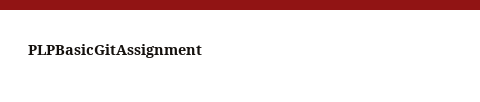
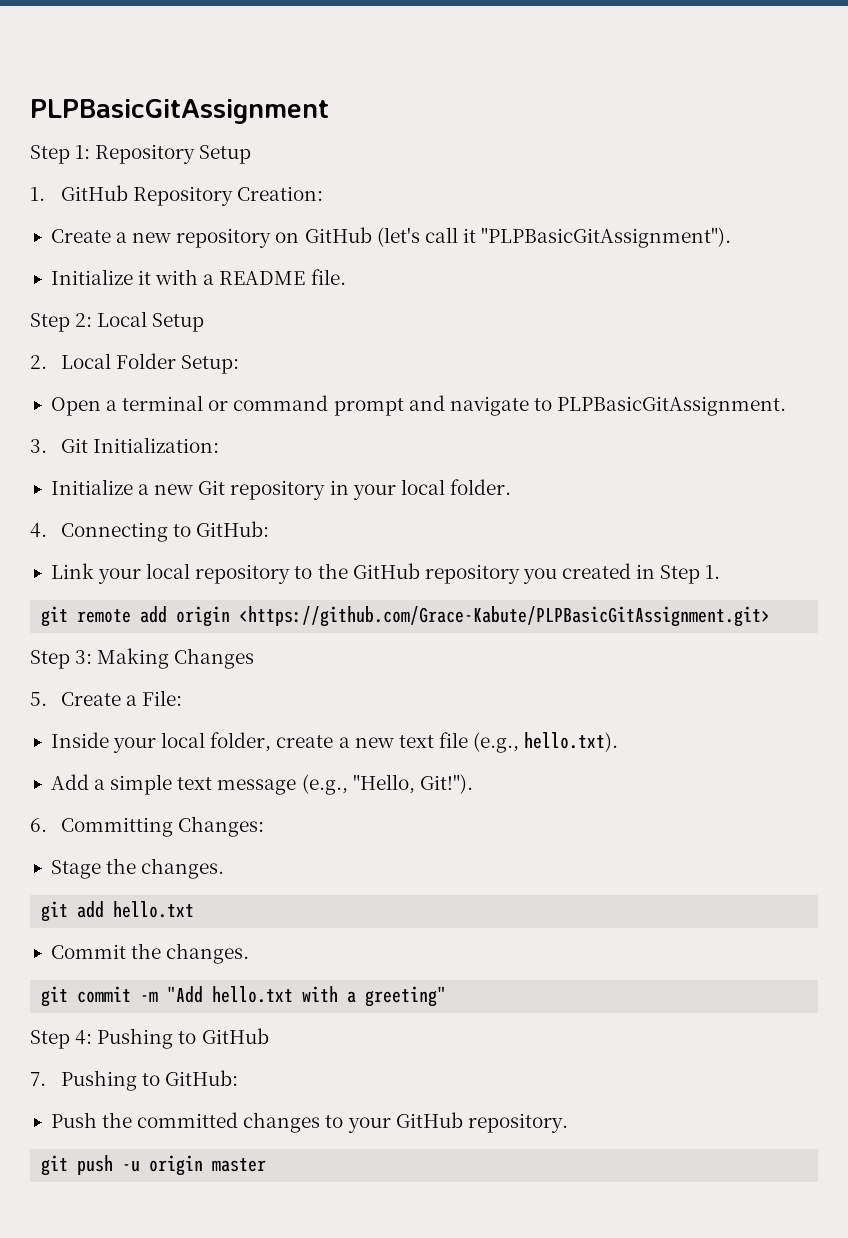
+ Step 1: Repository Setup
+ 1. GitHub Repository Creation:
+ Create a new repository on GitHub (let's call it "PLPBasicGitAssignment").
+ Initialize it with a README file.
+ Step 2: Local Setup
+ 2. Local Folder Setup:
+ Open a terminal or command prompt and navigate to PLPBasicGitAssignment.
+ 3. Git Initialization:
+ Initialize a new Git repository in your local folder.
+ 4. Connecting to GitHub:
+ Link your local repository to the GitHub repository you created in Step 1.
+ git remote add origin <https://github.com/Grace-Kabute/PLPBasicGitAssignment.git>
+ Step 3: Making Changes
+ 5. Create a File:
+ Inside your local folder, create a new text file (e.g., hello.txt).
+ Add a simple text message (e.g., "Hello, Git!").
+ 6. Committing Changes:
+ Stage the changes.
+ git add hello.txt
+ Commit the changes.
+ git commit -m "Add hello.txt with a greeting"
+ Step 4: Pushing to GitHub
+ 7. Pushing to GitHub:
+ Push the committed changes to your GitHub repository.
+ git push -u origin master

